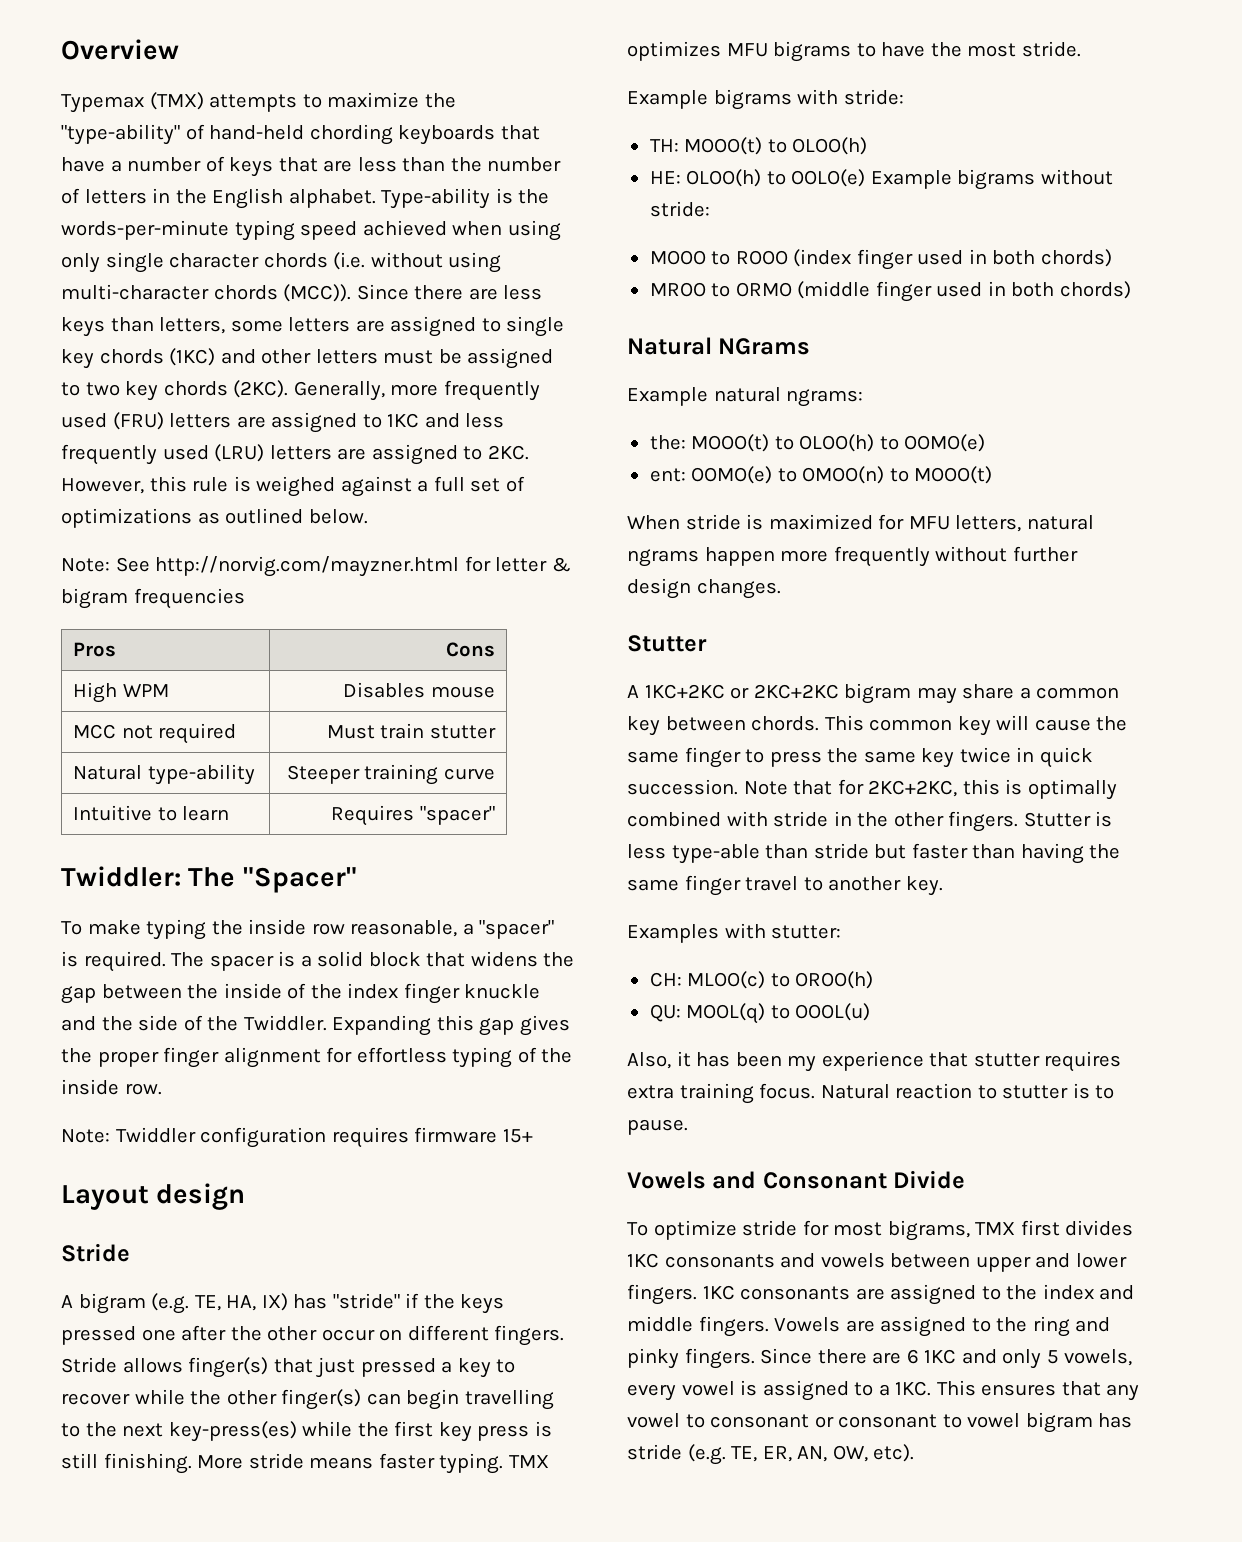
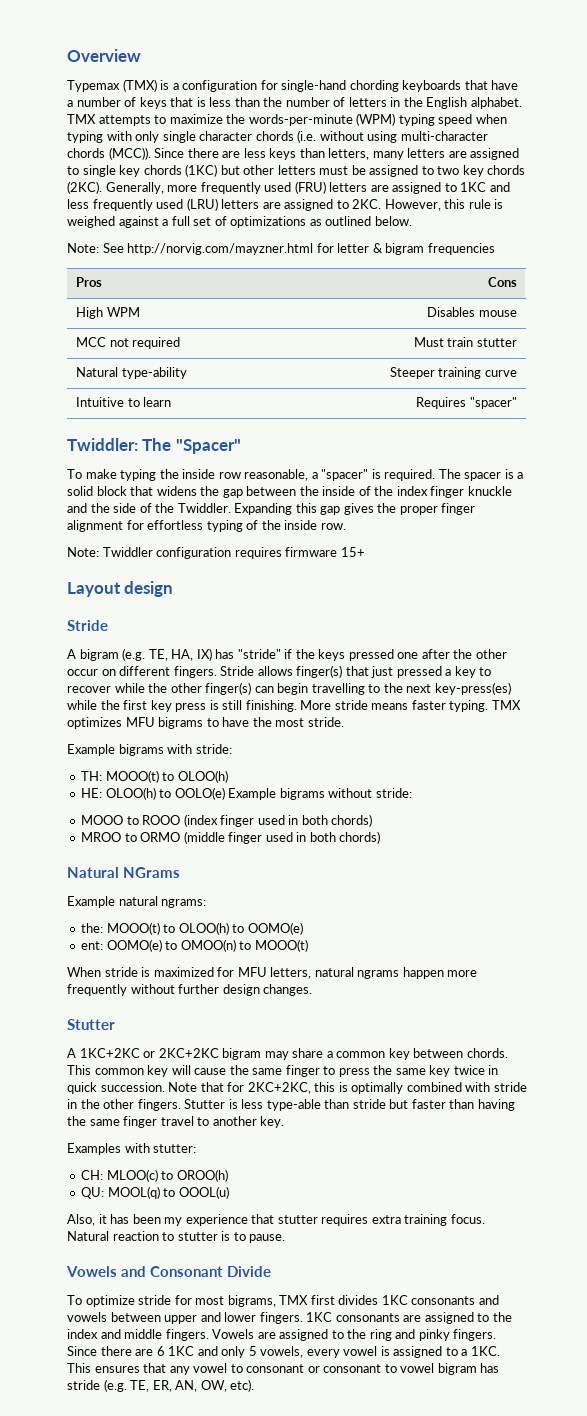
- Typemax (TMX) attempts to maximize the "type-ability" of hand-held chording keyboards that have a number of keys that are less than the number of letters in the English alphabet.
+ Typemax (TMX) is a configuration for single-hand chording keyboards that have a number of keys that is less than the number of letters in the English alphabet.
- Type-ability is the words-per-minute typing speed achieved when using only single character chords (i.e. without using multi-character chords (MCC)).
+ TMX attempts to maximize the words-per-minute (WPM) typing speed when typing with only single character chords (i.e. without using multi-character chords (MCC)).
- Since there are less keys than letters, some letters are assigned to single key chords (1KC) and other letters must be assigned to two key chords (2KC).
+ Since there are less keys than letters, many letters are assigned to single key chords (1KC) but other letters must be assigned to two key chords (2KC).

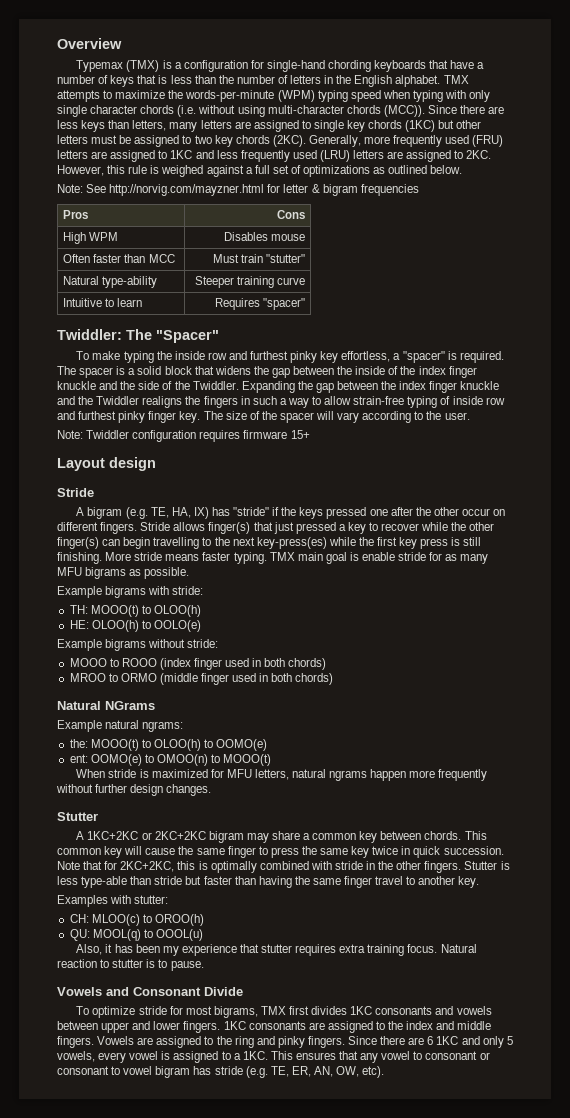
- MCC not required | Must train stutter
+ Often faster than MCC | Must train "stutter"
- To make typing the inside row reasonable, a "spacer" is required.
+ To make typing the inside row and furthest pinky key effortless, a "spacer" is required.
- Expanding this gap gives the proper finger alignment for effortless typing of the inside row.
+ Expanding the gap between the index finger knuckle and the Twiddler realigns the fingers in such a way to allow strain-free typing of inside row and furthest pinky finger key. The size of the spacer will vary according to the user.
- TMX optimizes MFU bigrams to have the most stride.
+ TMX main goal is enable stride for as many MFU bigrams as possible.
- HE: OLOO(h) to OOLO(e) Example bigrams without stride:
+ HE: OLOO(h) to OOLO(e)
+ Example bigrams without stride:

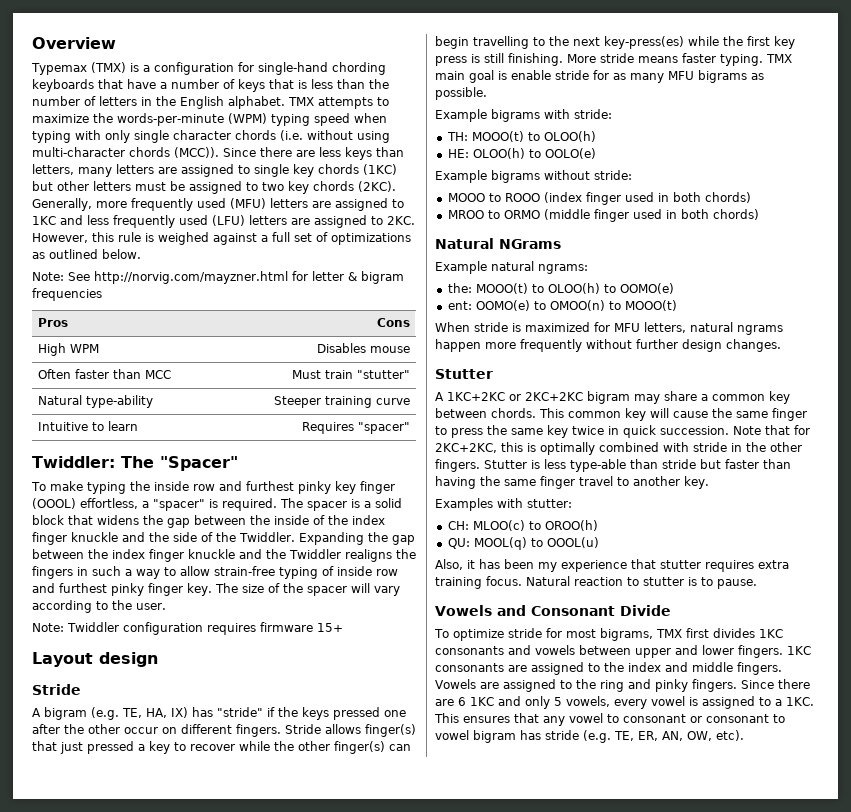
- Generally, more frequently used (FRU) letters are assigned to 1KC and less frequently used (LRU) letters are assigned to 2KC.
+ Generally, more frequently used (MFU) letters are assigned to 1KC and less frequently used (LFU) letters are assigned to 2KC.
- To make typing the inside row and furthest pinky key effortless, a "spacer" is required.
+ To make typing the inside row and furthest pinky key finger (OOOL) effortless, a "spacer" is required.

